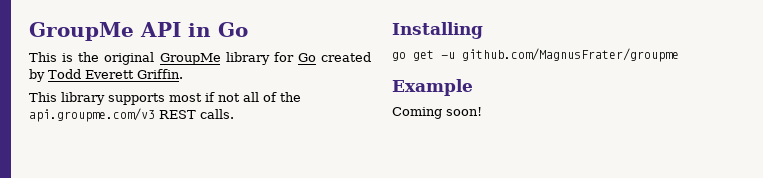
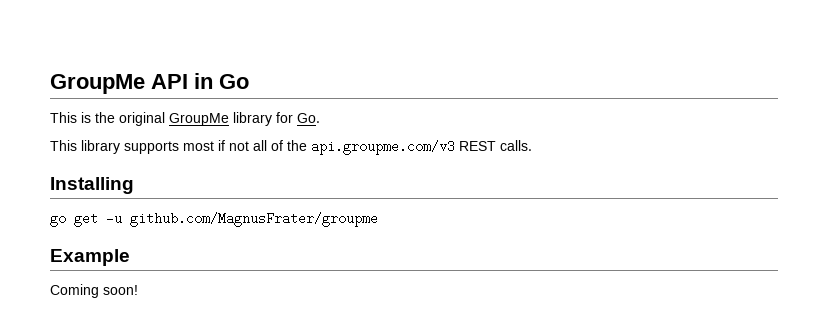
- This is the original GroupMe library for Go created by Todd Everett Griffin.
+ This is the original GroupMe library for Go.

